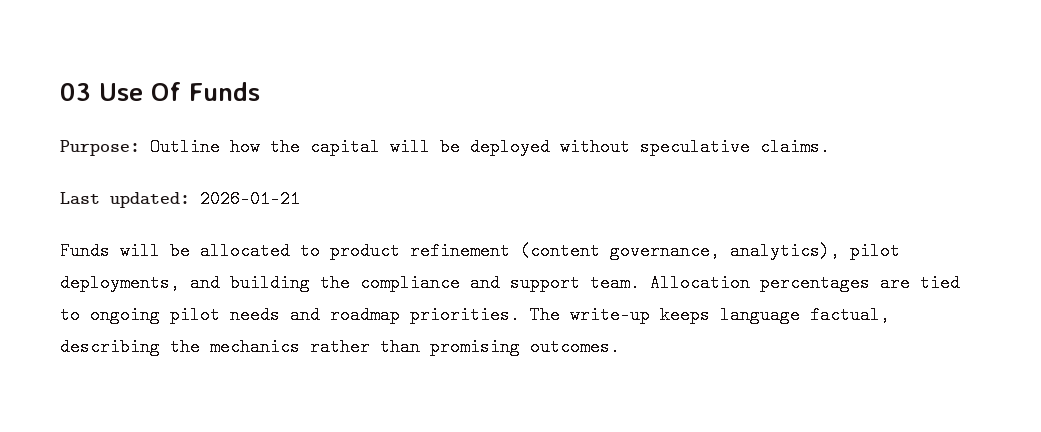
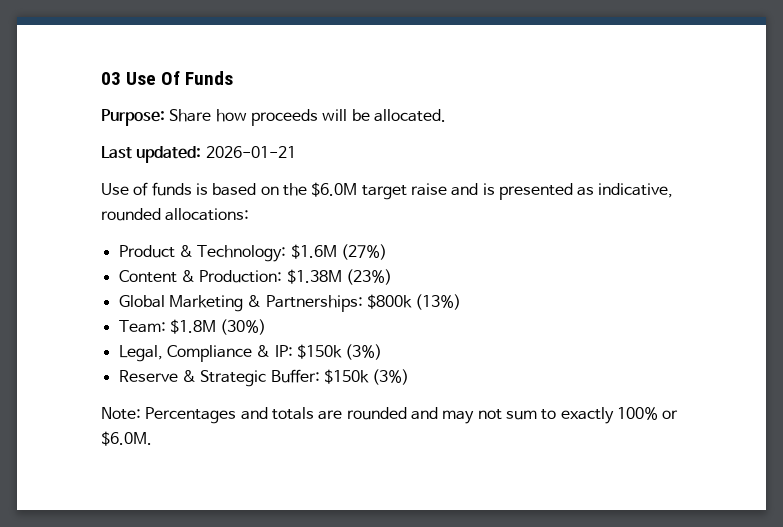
- Purpose: Outline how the capital will be deployed without speculative claims.
+ Purpose: Share how proceeds will be allocated.
  Last updated: 2026-01-21
- Funds will be allocated to product refinement (content governance, analytics), pilot deployments, and building the compliance and support team. Allocation percentages are tied to ongoing pilot needs and roadmap priorities. The write-up keeps language factual, describing the mechanics rather than promising outcomes.
+ Use of funds is based on the $6.0M target raise and is presented as indicative, rounded allocations:
+ Product & Technology: $1.6M (27%)
+ Content & Production: $1.38M (23%)
+ Global Marketing & Partnerships: $800k (13%)
+ Team: $1.8M (30%)
+ Legal, Compliance & IP: $150k (3%)
+ Reserve & Strategic Buffer: $150k (3%)
+ Note: Percentages and totals are rounded and may not sum to exactly 100% or $6.0M.

